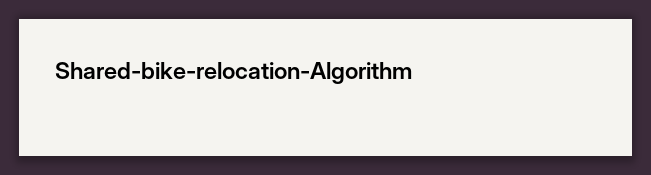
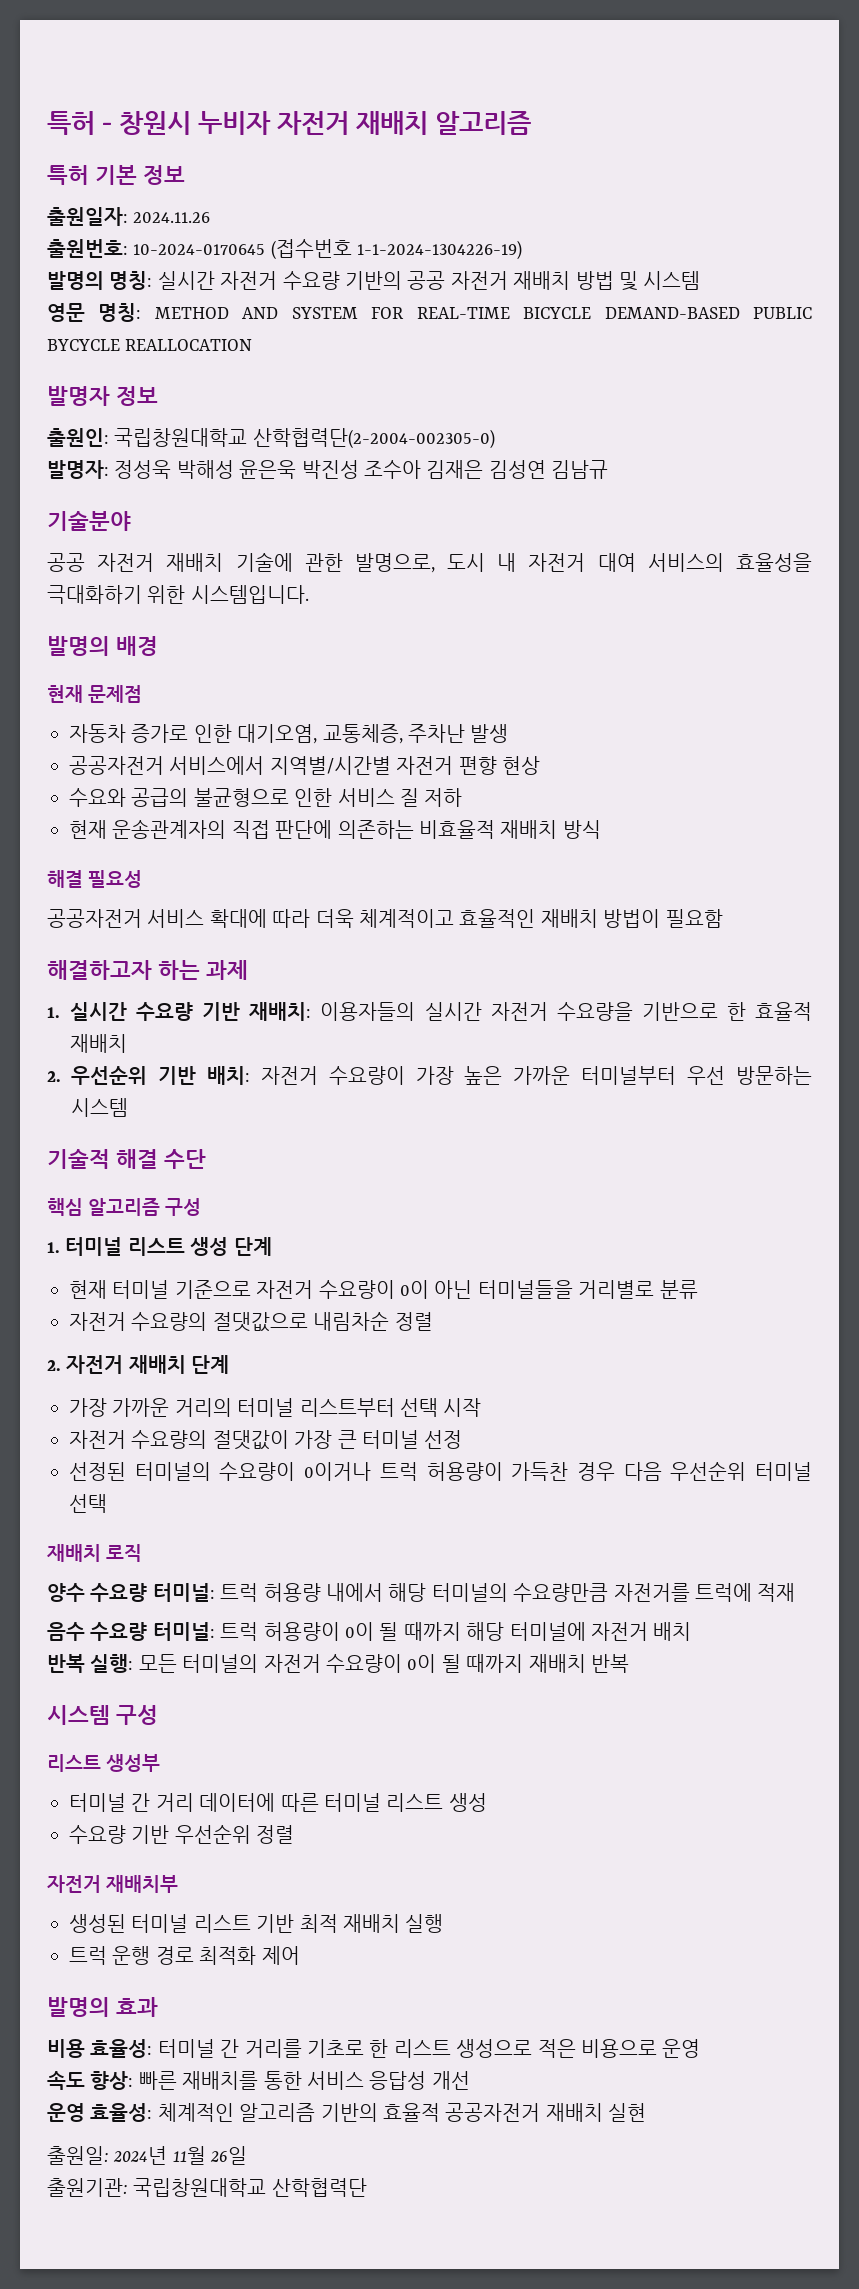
- Shared-bike-relocation-Algorithm
+ 특허 - 창원시 누비자 자전거 재배치 알고리즘
+ 특허 기본 정보
+ 출원일자: 2024.11.26
+ 출원번호: 10-2024-0170645 (접수번호 1-1-2024-1304226-19)
+ 발명의 명칭: 실시간 자전거 수요량 기반의 공공 자전거 재배치 방법 및 시스템
+ 영문 명칭: METHOD AND SYSTEM FOR REAL-TIME BICYCLE DEMAND-BASED PUBLIC BYCYCLE REALLOCATION
+ 발명자 정보
+ 출원인: 국립창원대학교 산학협력단(2-2004-002305-0)
+ 발명자: 정성욱 박해성 윤은욱 박진성 조수아 김재은 김성연 김남규
+ 기술분야
+ 공공 자전거 재배치 기술에 관한 발명으로, 도시 내 자전거 대여 서비스의 효율성을 극대화하기 위한 시스템입니다.
+ 발명의 배경
+ 현재 문제점
+ 자동차 증가로 인한 대기오염, 교통체증, 주차난 발생
+ 공공자전거 서비스에서 지역별/시간별 자전거 편향 현상
+ 수요와 공급의 불균형으로 인한 서비스 질 저하
+ 현재 운송관계자의 직접 판단에 의존하는 비효율적 재배치 방식
+ 해결 필요성
+ 공공자전거 서비스 확대에 따라 더욱 체계적이고 효율적인 재배치 방법이 필요함
+ 해결하고자 하는 과제
+ 1. 실시간 수요량 기반 재배치: 이용자들의 실시간 자전거 수요량을 기반으로 한 효율적 재배치
+ 2. 우선순위 기반 배치: 자전거 수요량이 가장 높은 가까운 터미널부터 우선 방문하는 시스템
+ 기술적 해결 수단
+ 핵심 알고리즘 구성
+ 1. 터미널 리스트 생성 단계
+ 현재 터미널 기준으로 자전거 수요량이 0이 아닌 터미널들을 거리별로 분류
+ 자전거 수요량의 절댓값으로 내림차순 정렬
+ 2. 자전거 재배치 단계
+ 가장 가까운 거리의 터미널 리스트부터 선택 시작
+ 자전거 수요량의 절댓값이 가장 큰 터미널 선정
+ 선정된 터미널의 수요량이 0이거나 트럭 허용량이 가득찬 경우 다음 우선순위 터미널 선택
+ 재배치 로직
+ 양수 수요량 터미널: 트럭 허용량 내에서 해당 터미널의 수요량만큼 자전거를 트럭에 적재
+ 음수 수요량 터미널: 트럭 허용량이 0이 될 때까지 해당 터미널에 자전거 배치
+ 반복 실행: 모든 터미널의 자전거 수요량이 0이 될 때까지 재배치 반복
+ 시스템 구성
+ 리스트 생성부
+ 터미널 간 거리 데이터에 따른 터미널 리스트 생성
+ 수요량 기반 우선순위 정렬
+ 자전거 재배치부
+ 생성된 터미널 리스트 기반 최적 재배치 실행
+ 트럭 운행 경로 최적화 제어
+ 발명의 효과
+ 비용 효율성: 터미널 간 거리를 기초로 한 리스트 생성으로 적은 비용으로 운영
+ 속도 향상: 빠른 재배치를 통한 서비스 응답성 개선
+ 운영 효율성: 체계적인 알고리즘 기반의 효율적 공공자전거 재배치 실현
+ 출원일: 2024년 11월 26일
+ 출원기관: 국립창원대학교 산학협력단

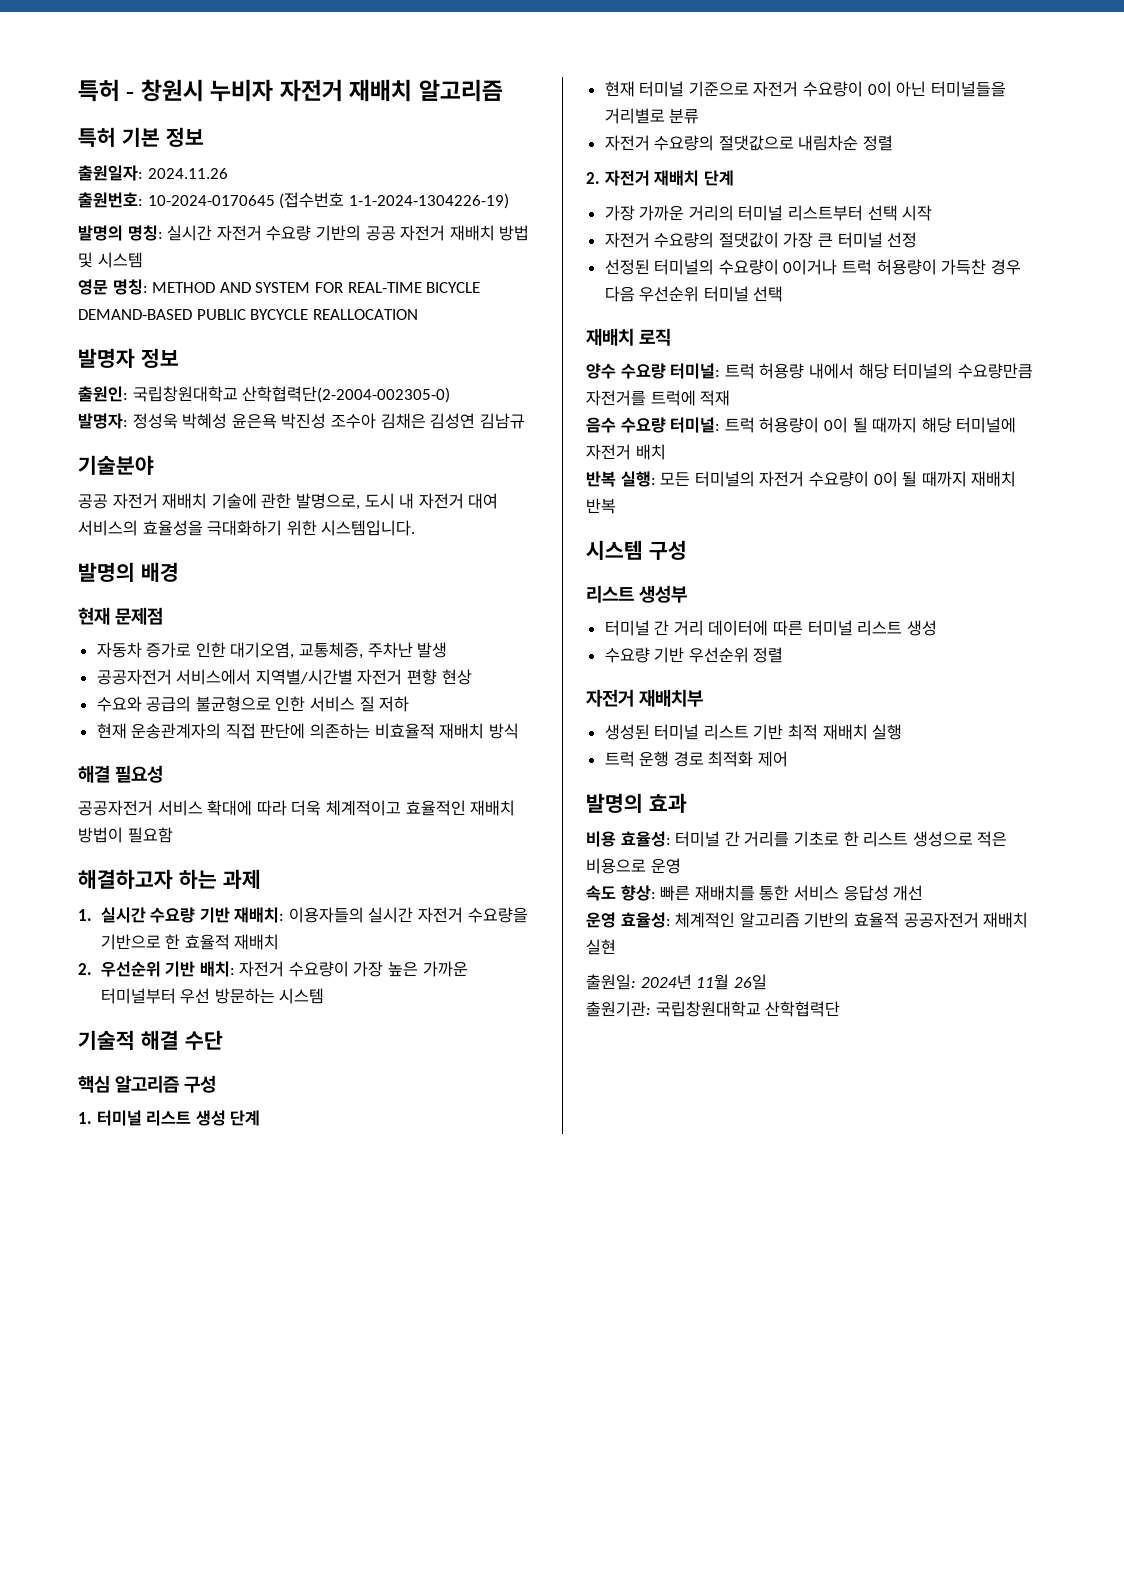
- 발명자: 정성욱 박해성 윤은욱 박진성 조수아 김재은 김성연 김남규
+ 발명자: 정성욱 박혜성 윤은욕 박진성 조수아 김채은 김성연 김남규

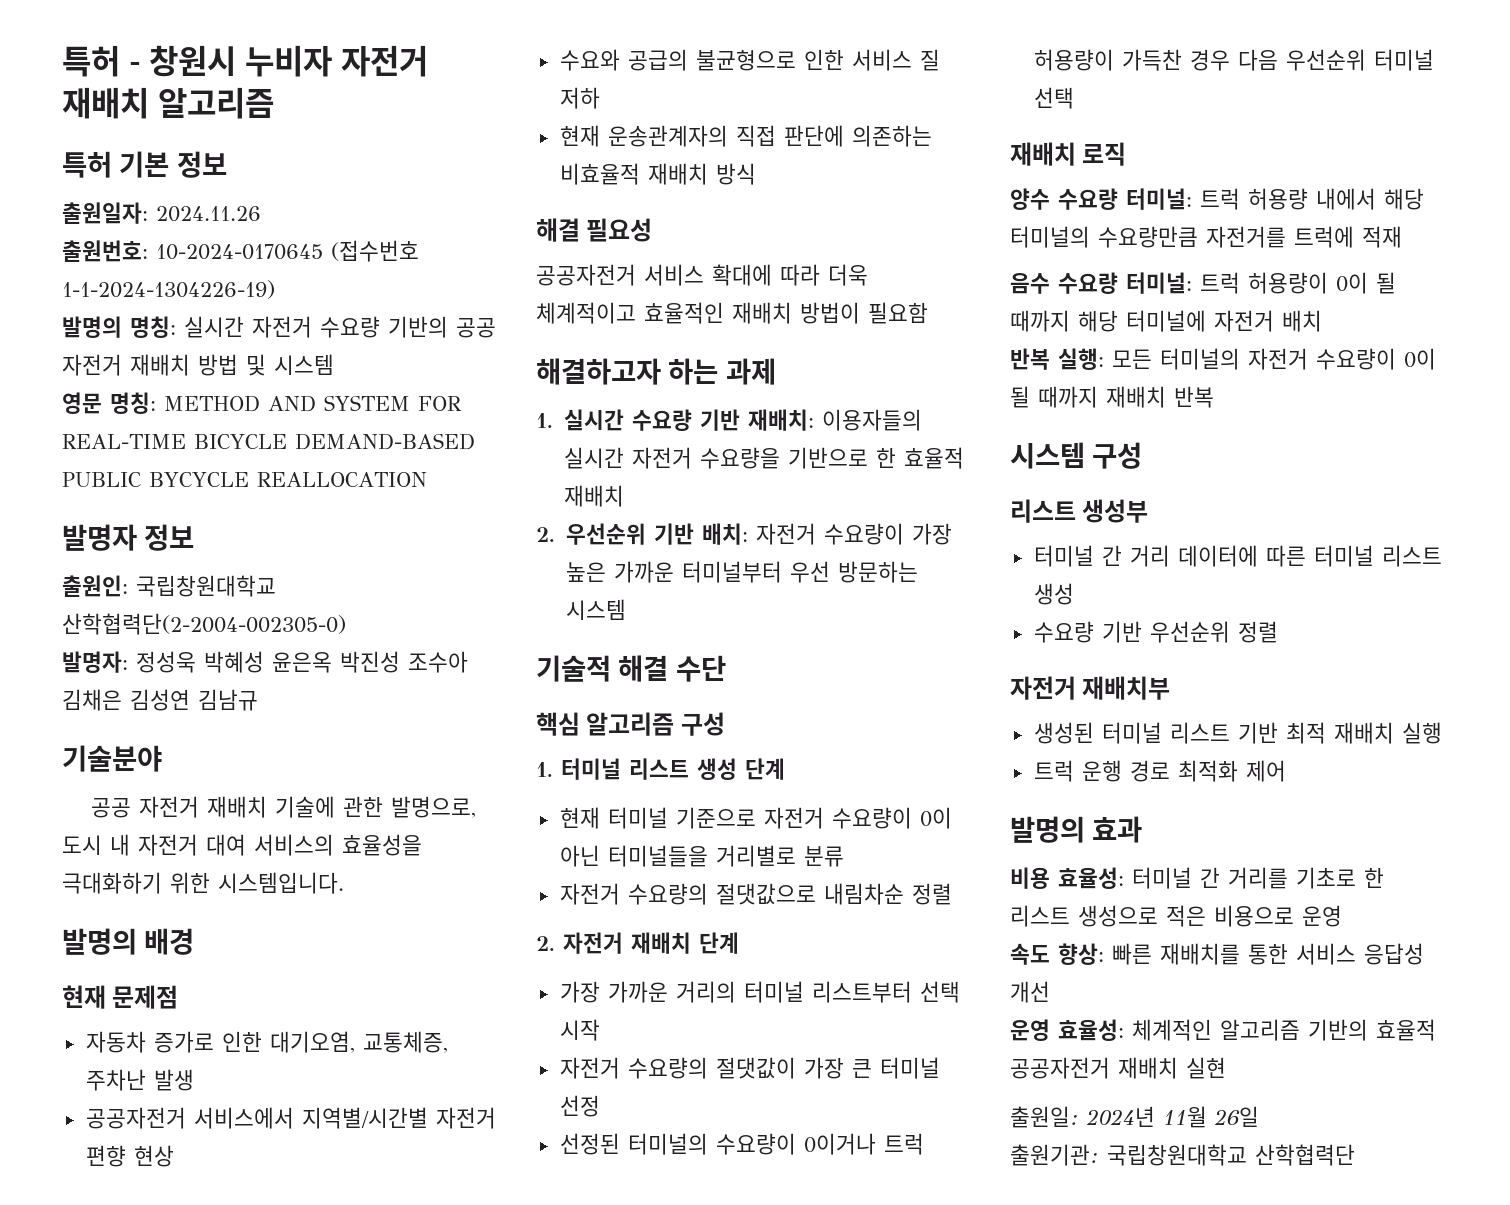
- 발명자: 정성욱 박혜성 윤은욕 박진성 조수아 김채은 김성연 김남규
+ 발명자: 정성욱 박혜성 윤은옥 박진성 조수아 김채은 김성연 김남규

